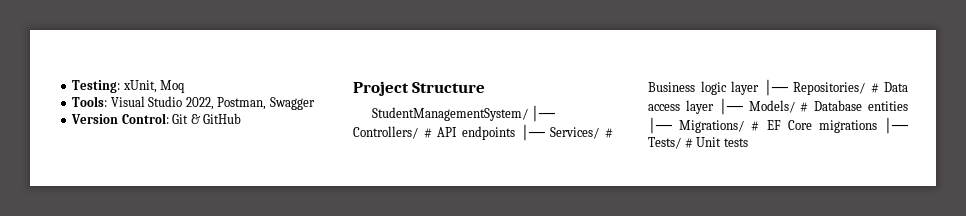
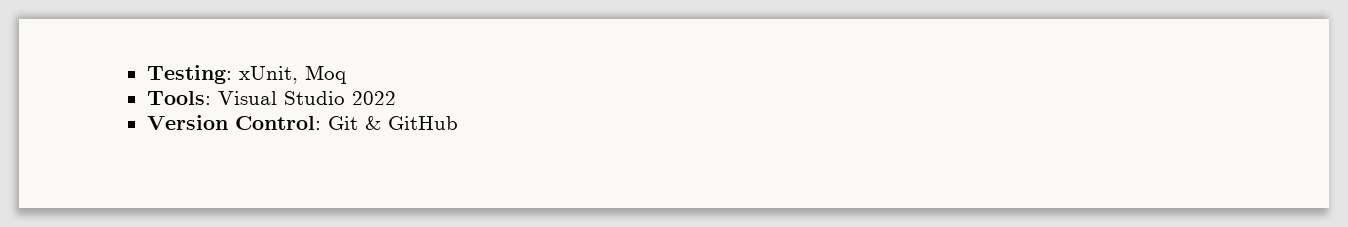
- Tools: Visual Studio 2022, Postman, Swagger
+ Tools: Visual Studio 2022
- Project Structure
- StudentManagementSystem/ │── Controllers/ # API endpoints │── Services/ # Business logic layer │── Repositories/ # Data access layer │── Models/ # Database entities │── Migrations/ # EF Core migrations │── Tests/ # Unit tests

